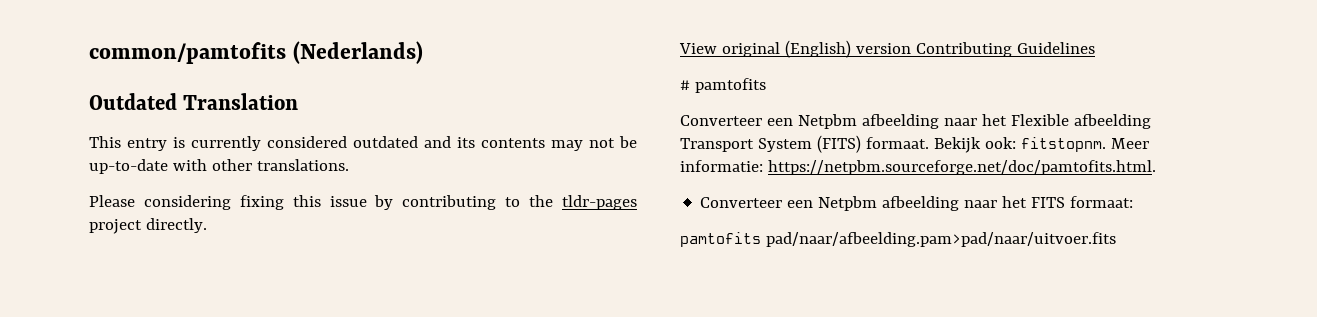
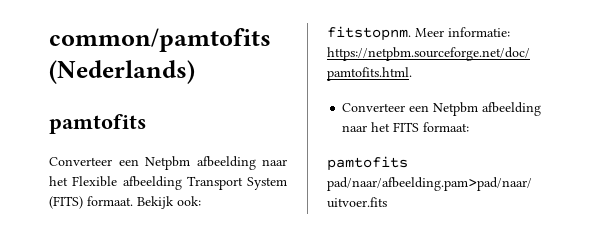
  common/pamtofits (Nederlands)
- Outdated Translation
- This entry is currently considered outdated and its contents may not be up-to-date with other translations.
- Please considering fixing this issue by contributing to the tldr-pages project directly.
- View original (English) version Contributing Guidelines
- # pamtofits
+ pamtofits

